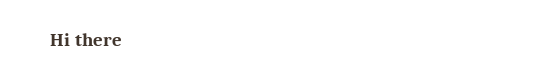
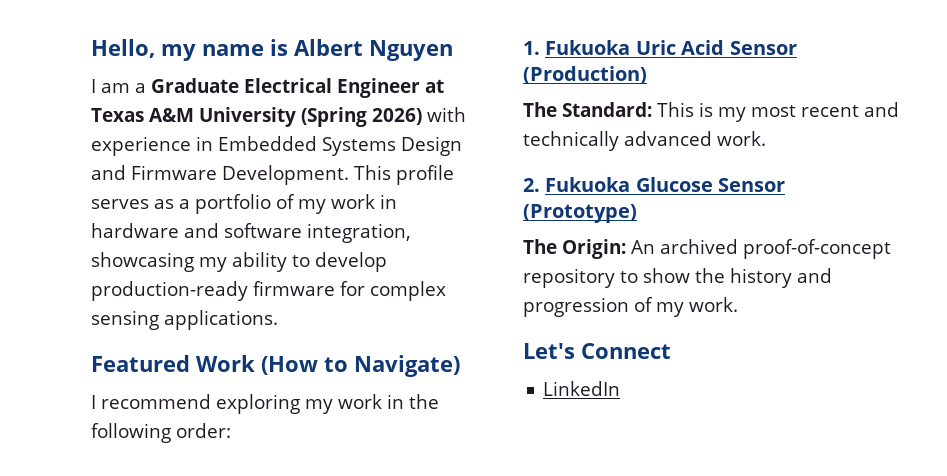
- Hi there
+ Hello, my name is Albert Nguyen
+ I am a Graduate Electrical Engineer at Texas A&M University (Spring 2026) with experience in Embedded Systems Design and Firmware Development. This profile serves as a portfolio of my work in hardware and software integration, showcasing my ability to develop production-ready firmware for complex sensing applications.
+ Featured Work (How to Navigate)
+ I recommend exploring my work in the following order:
+ 1. Fukuoka Uric Acid Sensor (Production)
+ The Standard: This is my most recent and technically advanced work.
+ 2. Fukuoka Glucose Sensor (Prototype)
+ The Origin: An archived proof-of-concept repository to show the history and progression of my work.
+ Let's Connect
+ LinkedIn

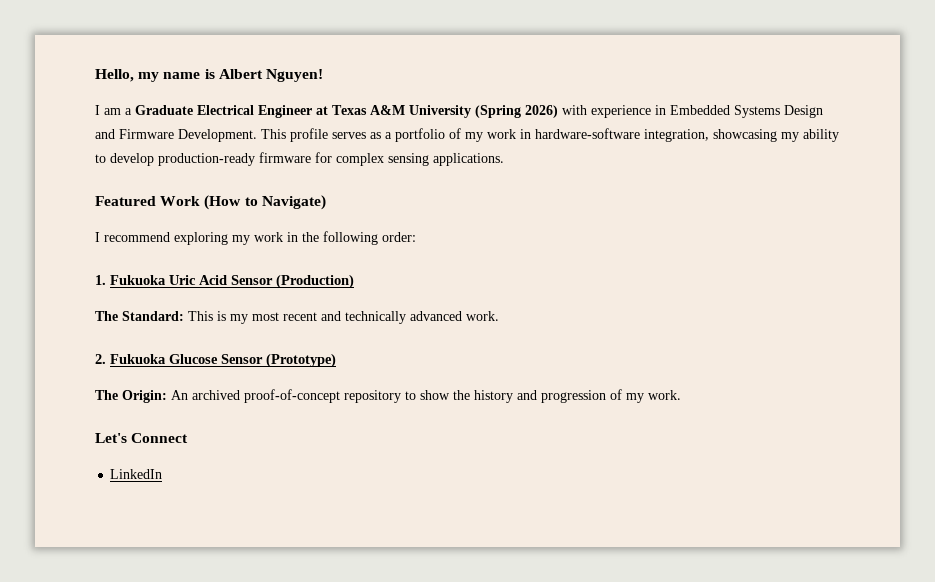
- Hello, my name is Albert Nguyen
+ Hello, my name is Albert Nguyen!
- This profile serves as a portfolio of my work in hardware and software integration, showcasing my ability to develop production-ready firmware for complex sensing applications.
+ This profile serves as a portfolio of my work in hardware-software integration, showcasing my ability to develop production-ready firmware for complex sensing applications.

